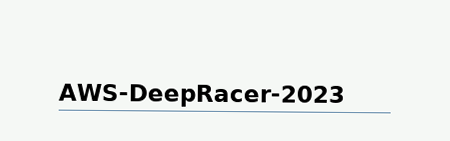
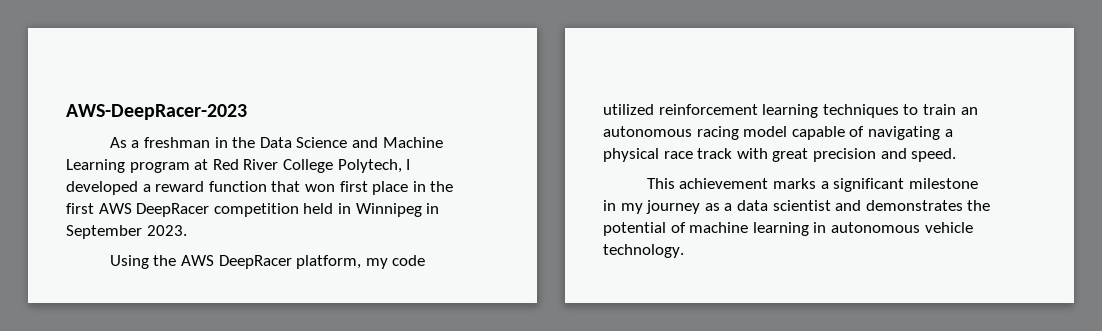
+ As a freshman in the Data Science and Machine Learning program at Red River College Polytech, I developed a reward function that won first place in the first AWS DeepRacer competition held in Winnipeg in September 2023.
+ Using the AWS DeepRacer platform, my code utilized reinforcement learning techniques to train an autonomous racing model capable of navigating a physical race track with great precision and speed.
+ This achievement marks a significant milestone in my journey as a data scientist and demonstrates the potential of machine learning in autonomous vehicle technology.

